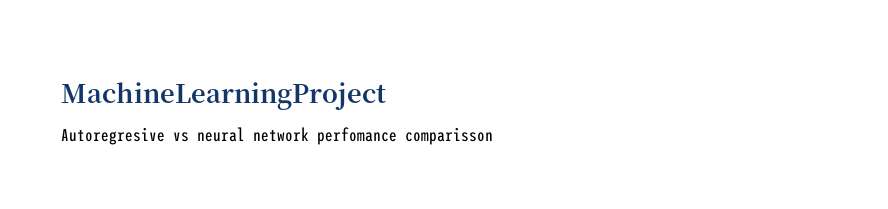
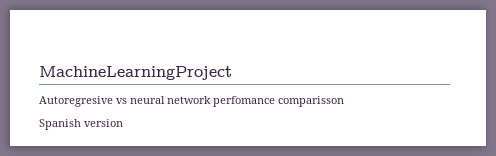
+ Spanish version

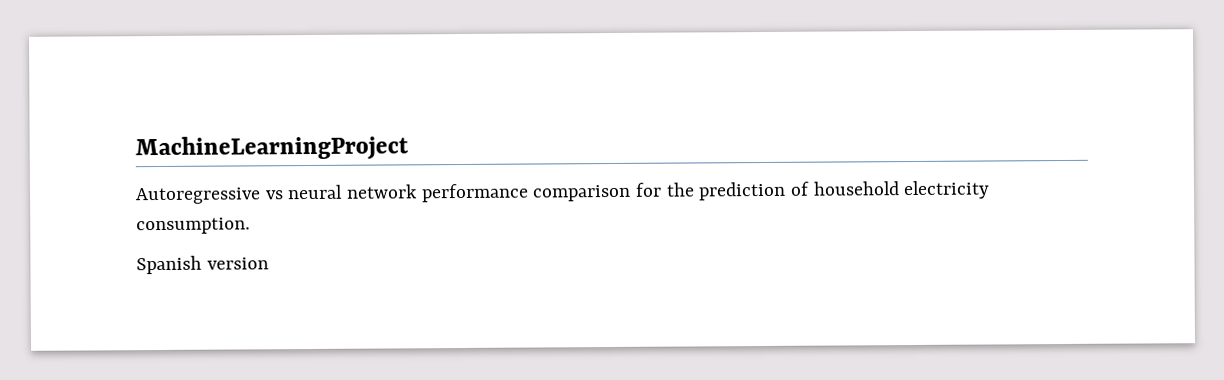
- Autoregresive vs neural network perfomance comparisson
+ Autoregressive vs neural network performance comparison for the prediction of household electricity consumption.

